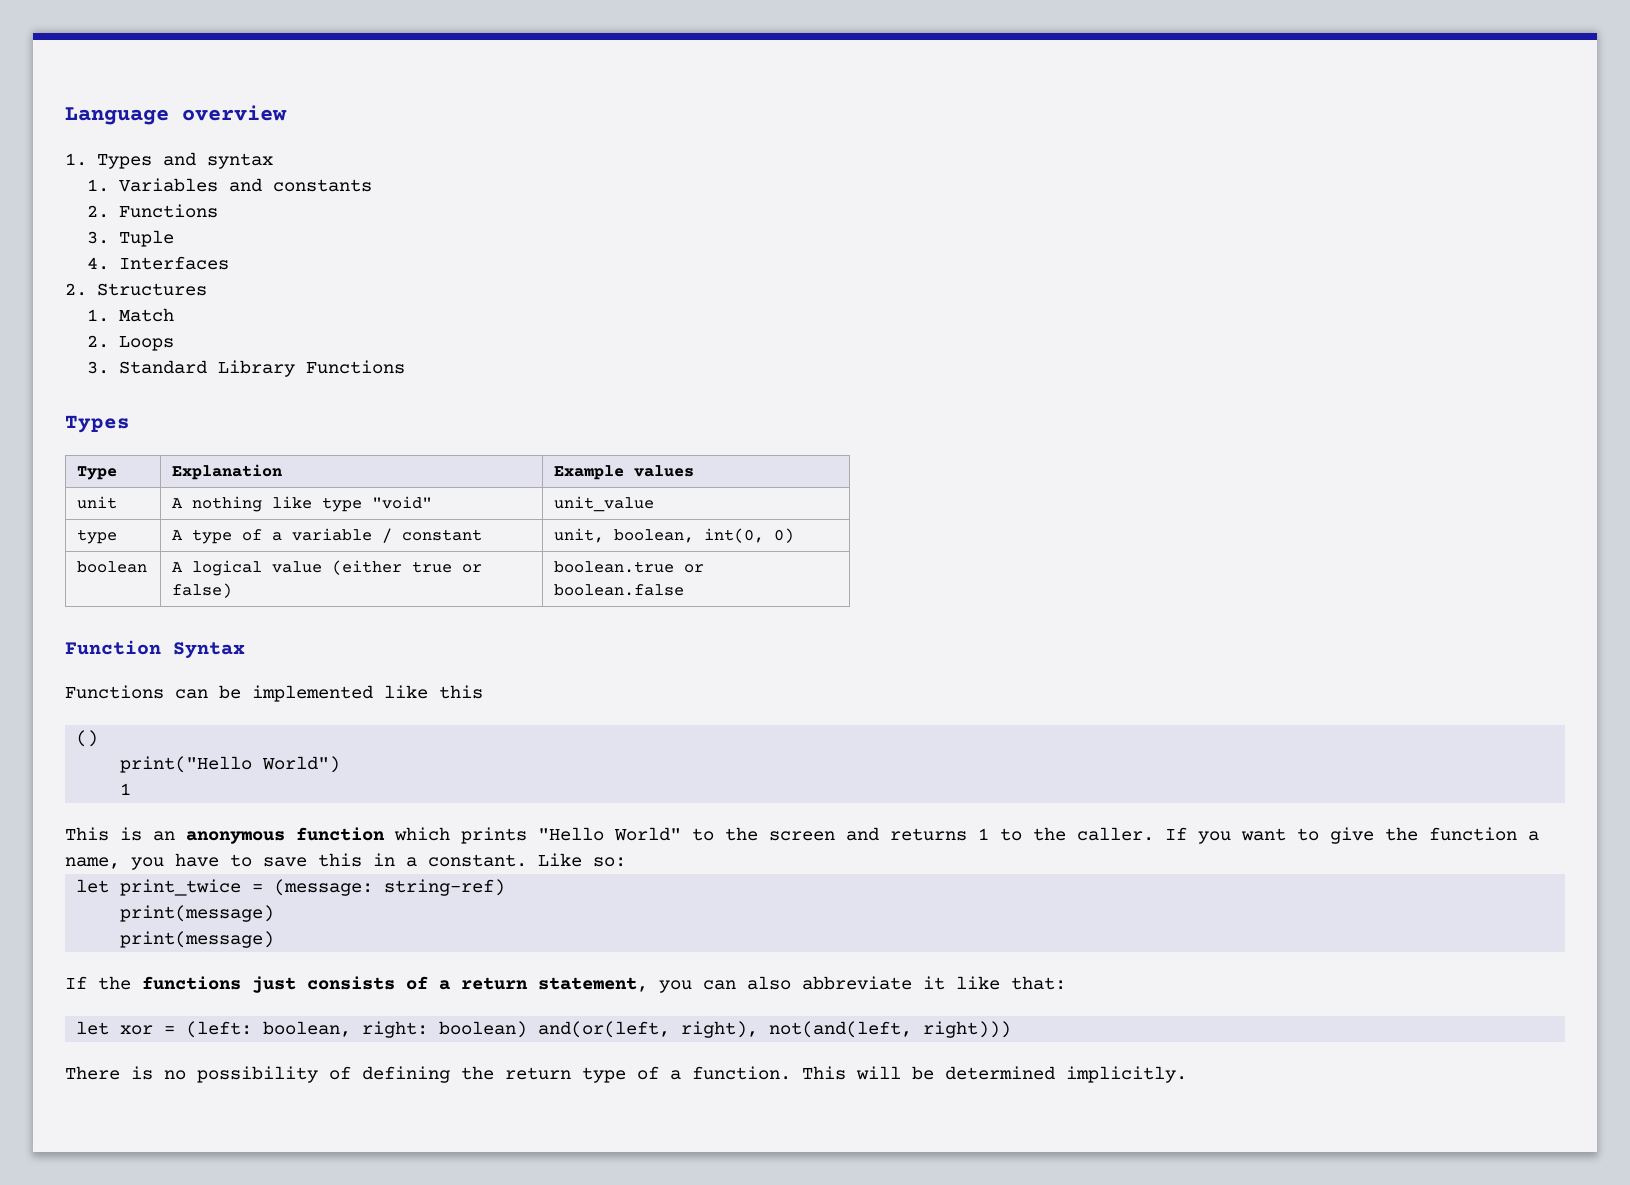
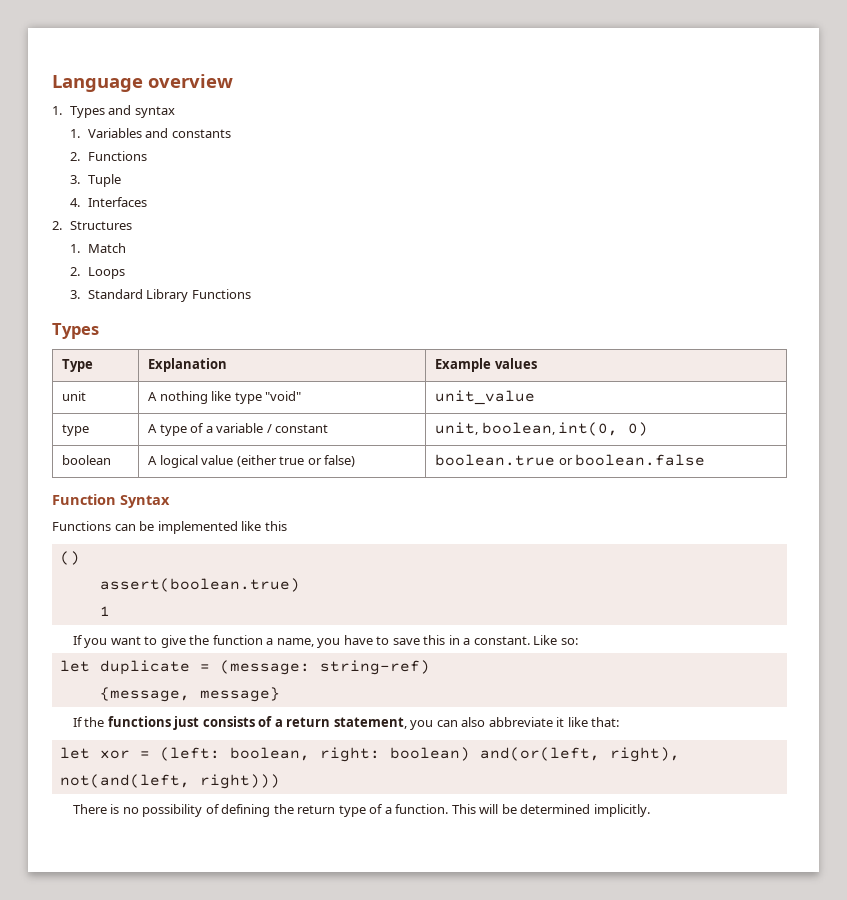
- print("Hello World")
+ assert(boolean.true)
- This is an anonymous function which prints "Hello World" to the screen and returns 1 to the caller.
- let print_twice = (message: string-ref)
- print(message)
- print(message)
+ let duplicate = (message: string-ref)
+ {message, message}

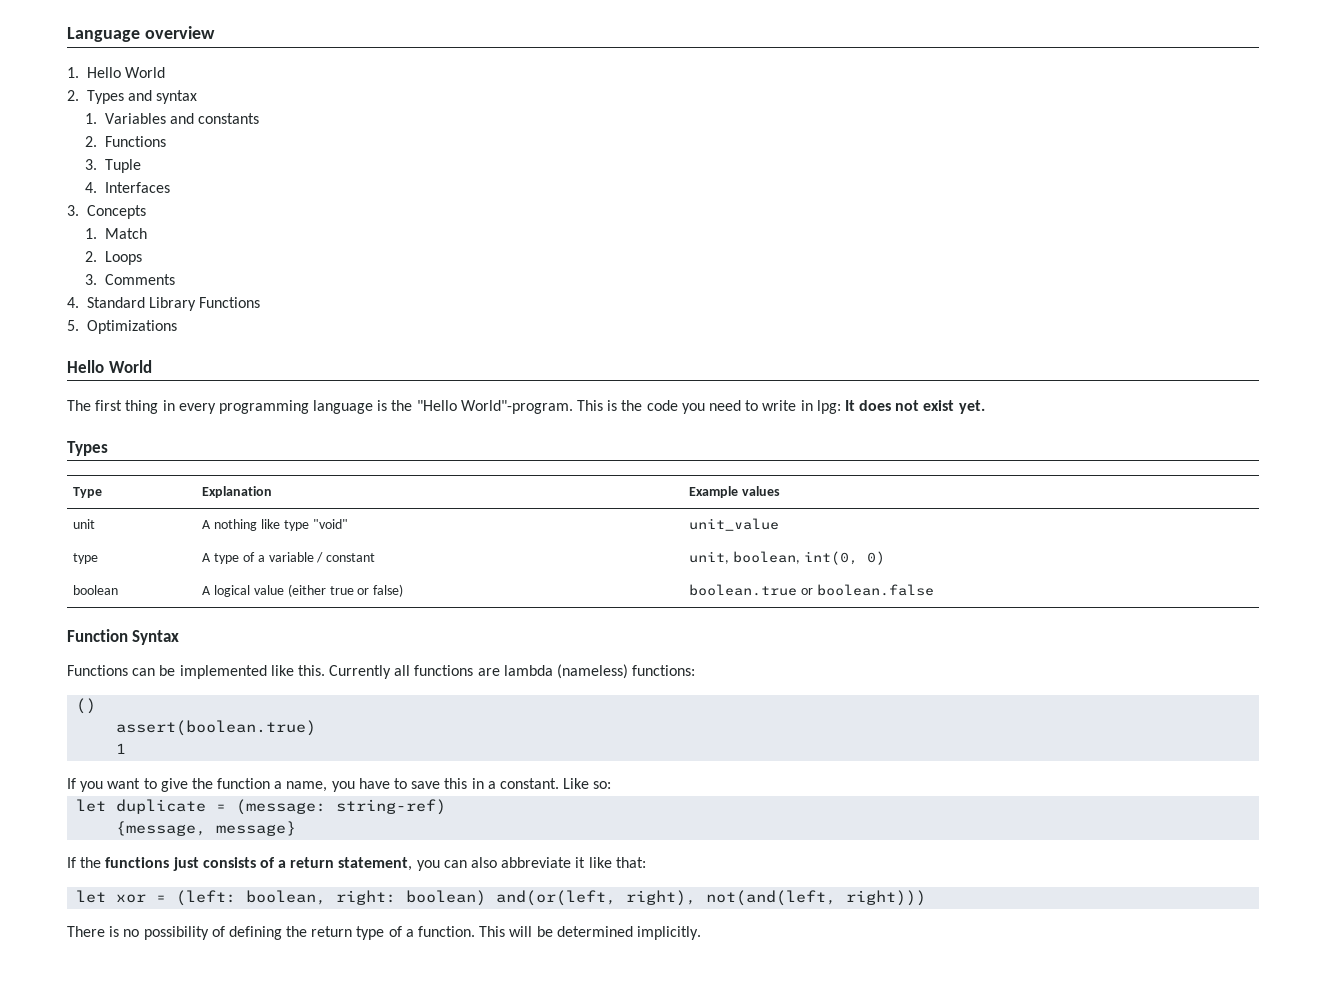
- 1. Types and syntax
+ 1. Hello World
+ 2. Types and syntax
- 2. Structures
+ 3. Concepts
- 3. Standard Library Functions
+ 3. Comments
+ 4. Standard Library Functions
+ 5. Optimizations
+ Hello World
+ The first thing in every programming language is the "Hello World"-program. This is the code you need to write in lpg: It does not exist yet.
- Functions can be implemented like this
+ Functions can be implemented like this. Currently all functions are lambda (nameless) functions:

